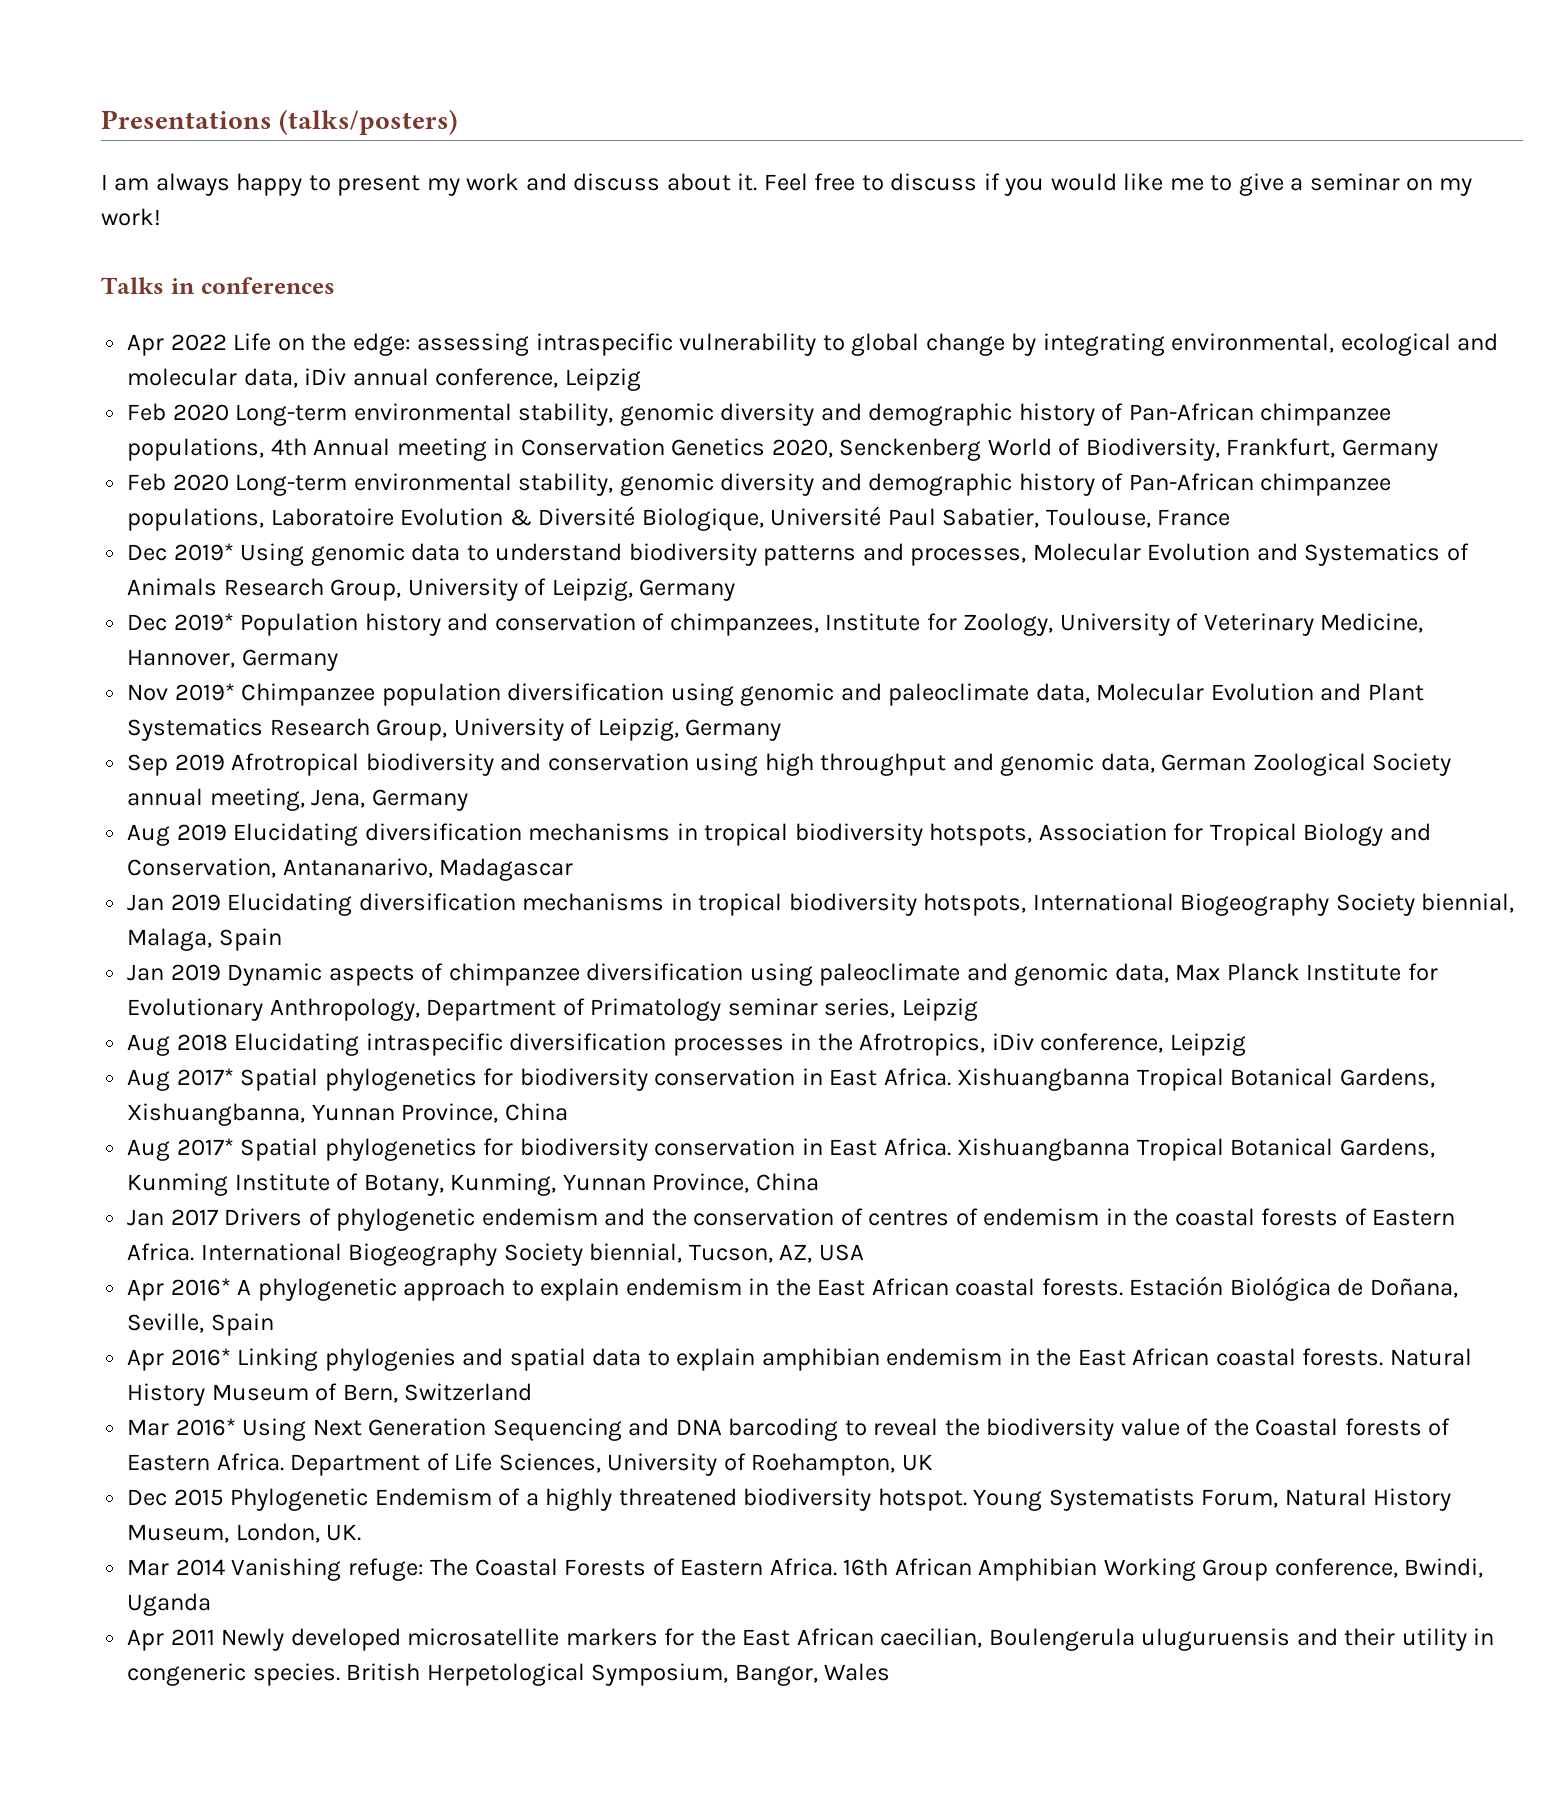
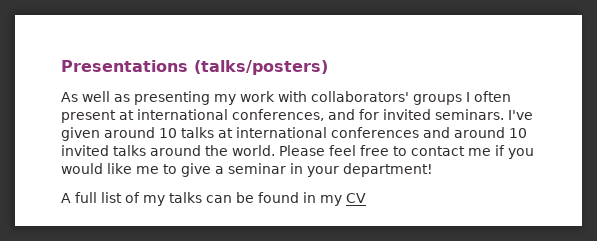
- I am always happy to present my work and discuss about it. Feel free to discuss if you would like me to give a seminar on my work!
- Talks in conferences
- Apr 2022 Life on the edge: assessing intraspecific vulnerability to global change by integrating environmental, ecological and molecular data, iDiv annual conference, Leipzig
- Feb 2020 Long-term environmental stability, genomic diversity and demographic history of Pan-African chimpanzee populations, 4th Annual meeting in Conservation Genetics 2020, Senckenberg World of Biodiversity, Frankfurt, Germany
- Feb 2020 Long-term environmental stability, genomic diversity and demographic history of Pan-African chimpanzee populations, Laboratoire Evolution & Diversité Biologique, Université Paul Sabatier, Toulouse, France
- Dec 2019* Using genomic data to understand biodiversity patterns and processes, Molecular Evolution and Systematics of Animals Research Group, University of Leipzig, Germany
- Dec 2019* Population history and conservation of chimpanzees, Institute for Zoology, University of Veterinary Medicine, Hannover, Germany
- Nov 2019* Chimpanzee population diversification using genomic and paleoclimate data, Molecular Evolution and Plant Systematics Research Group, University of Leipzig, Germany
- Sep 2019 Afrotropical biodiversity and conservation using high throughput and genomic data, German Zoological Society annual meeting, Jena, Germany
- Aug 2019 Elucidating diversification mechanisms in tropical biodiversity hotspots, Association for Tropical Biology and Conservation, Antananarivo, Madagascar
- Jan 2019 Elucidating diversification mechanisms in tropical biodiversity hotspots, International Biogeography Society biennial, Malaga, Spain
- Jan 2019 Dynamic aspects of chimpanzee diversification using paleoclimate and genomic data, Max Planck Institute for Evolutionary Anthropology, Department of Primatology seminar series, Leipzig
- Aug 2018 Elucidating intraspecific diversification processes in the Afrotropics, iDiv conference, Leipzig
- Aug 2017* Spatial phylogenetics for biodiversity conservation in East Africa. Xishuangbanna Tropical Botanical Gardens, Xishuangbanna, Yunnan Province, China
- Aug 2017* Spatial phylogenetics for biodiversity conservation in East Africa. Xishuangbanna Tropical Botanical Gardens, Kunming Institute of Botany, Kunming, Yunnan Province, China
- Jan 2017 Drivers of phylogenetic endemism and the conservation of centres of endemism in the coastal forests of Eastern Africa. International Biogeography Society biennial, Tucson, AZ, USA
- Apr 2016* A phylogenetic approach to explain endemism in the East African coastal forests. Estación Biológica de Doñana, Seville, Spain
- Apr 2016* Linking phylogenies and spatial data to explain amphibian endemism in the East African coastal forests. Natural History Museum of Bern, Switzerland
- Mar 2016* Using Next Generation Sequencing and DNA barcoding to reveal the biodiversity value of the Coastal forests of Eastern Africa. Department of Life Sciences, University of Roehampton, UK
- Dec 2015 Phylogenetic Endemism of a highly threatened biodiversity hotspot. Young Systematists Forum, Natural History Museum, London, UK.
- Mar 2014 Vanishing refuge: The Coastal Forests of Eastern Africa. 16th African Amphibian Working Group conference, Bwindi, Uganda
- Apr 2011 Newly developed microsatellite markers for the East African caecilian, Boulengerula uluguruensis and their utility in congeneric species. British Herpetological Symposium, Bangor, Wales
+ As well as presenting my work with collaborators' groups I often present at international conferences, and for invited seminars. I've given around 10 talks at international conferences and around 10 invited talks around the world. Please feel free to contact me if you would like me to give a seminar in your department!
+ A full list of my talks can be found in my CV

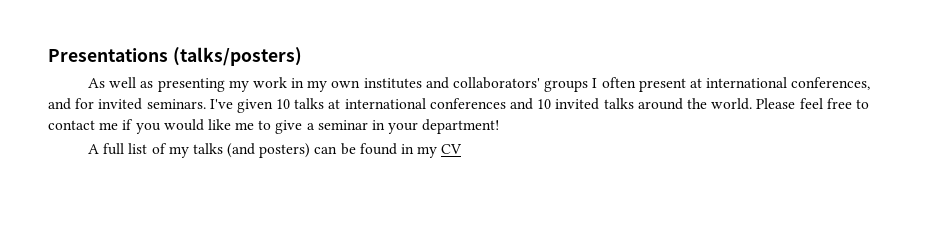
- As well as presenting my work with collaborators' groups I often present at international conferences, and for invited seminars.
+ As well as presenting my work in my own institutes and collaborators' groups I often present at international conferences, and for invited seminars.
- I've given around 10 talks at international conferences and around 10 invited talks around the world.
+ I've given 10 talks at international conferences and 10 invited talks around the world.
- A full list of my talks can be found in my CV
+ A full list of my talks (and posters) can be found in my CV

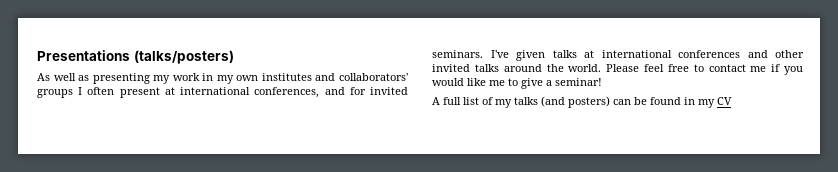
- I've given 10 talks at international conferences and 10 invited talks around the world.
+ I've given talks at international conferences and other invited talks around the world.
- Please feel free to contact me if you would like me to give a seminar in your department!
+ Please feel free to contact me if you would like me to give a seminar!

